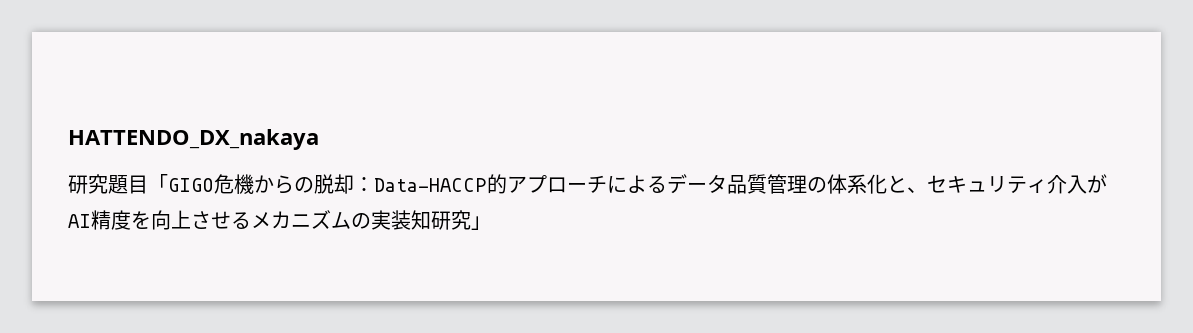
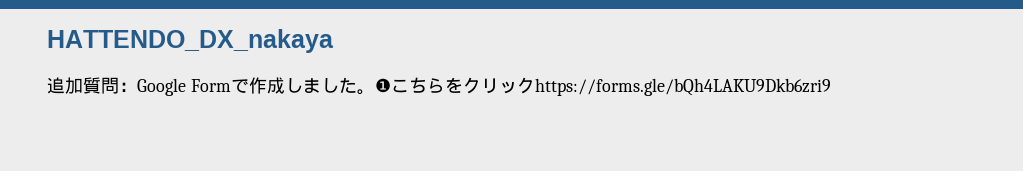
- 研究題目「GIGO危機からの脱却：Data-HACCP的アプローチによるデータ品質管理の体系化と、セキュリティ介入がAI精度を向上させるメカニズムの実装知研究」
+ 追加質問：Google Formで作成しました。❶こちらをクリックhttps://forms.gle/bQh4LAKU9Dkb6zri9

